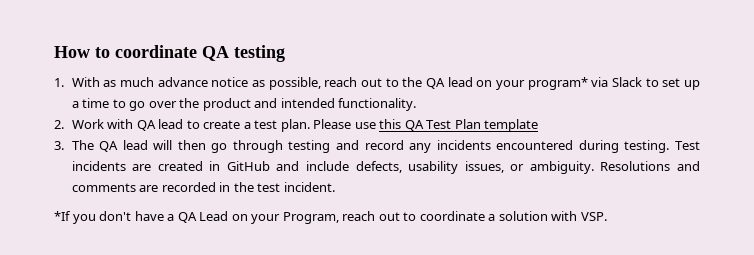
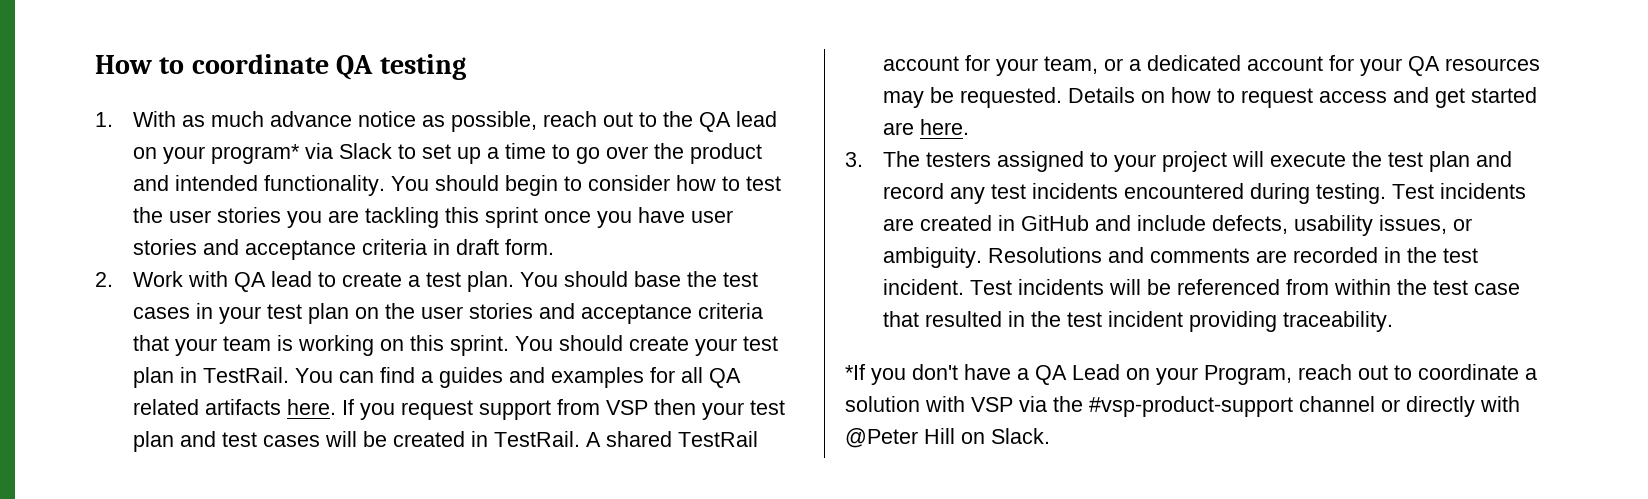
+ You should begin to consider how to test the user stories you are tackling this sprint once you have user stories and acceptance criteria in draft form.
- Please use this QA Test Plan template
- 3. The QA lead will then go through testing and record any incidents encountered during testing.
+ You should base the test cases in your test plan on the user stories and acceptance criteria that your team is working on this sprint. You should create your test plan in TestRail. You can find a guides and examples for all QA related artifacts here. If you request support from VSP then your test plan and test cases will be created in TestRail. A shared TestRail account for your team, or a dedicated account for your QA resources may be requested. Details on how to request access and get started are here.
+ 3. The testers assigned to your project will execute the test plan and record any test incidents encountered during testing.
+ Test incidents will be referenced from within the test case that resulted in the test incident providing traceability.
- *If you don't have a QA Lead on your Program, reach out to coordinate a solution with VSP.
+ *If you don't have a QA Lead on your Program, reach out to coordinate a solution with VSP via the #vsp-product-support channel or directly with @Peter Hill on Slack.

